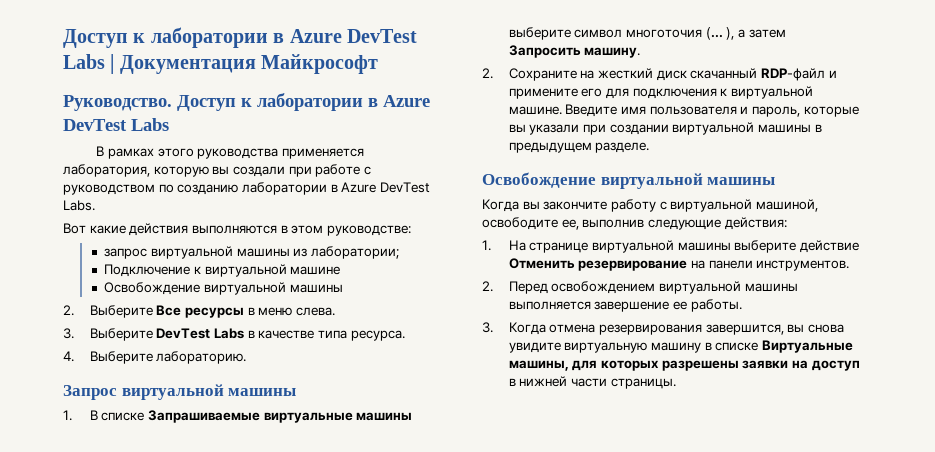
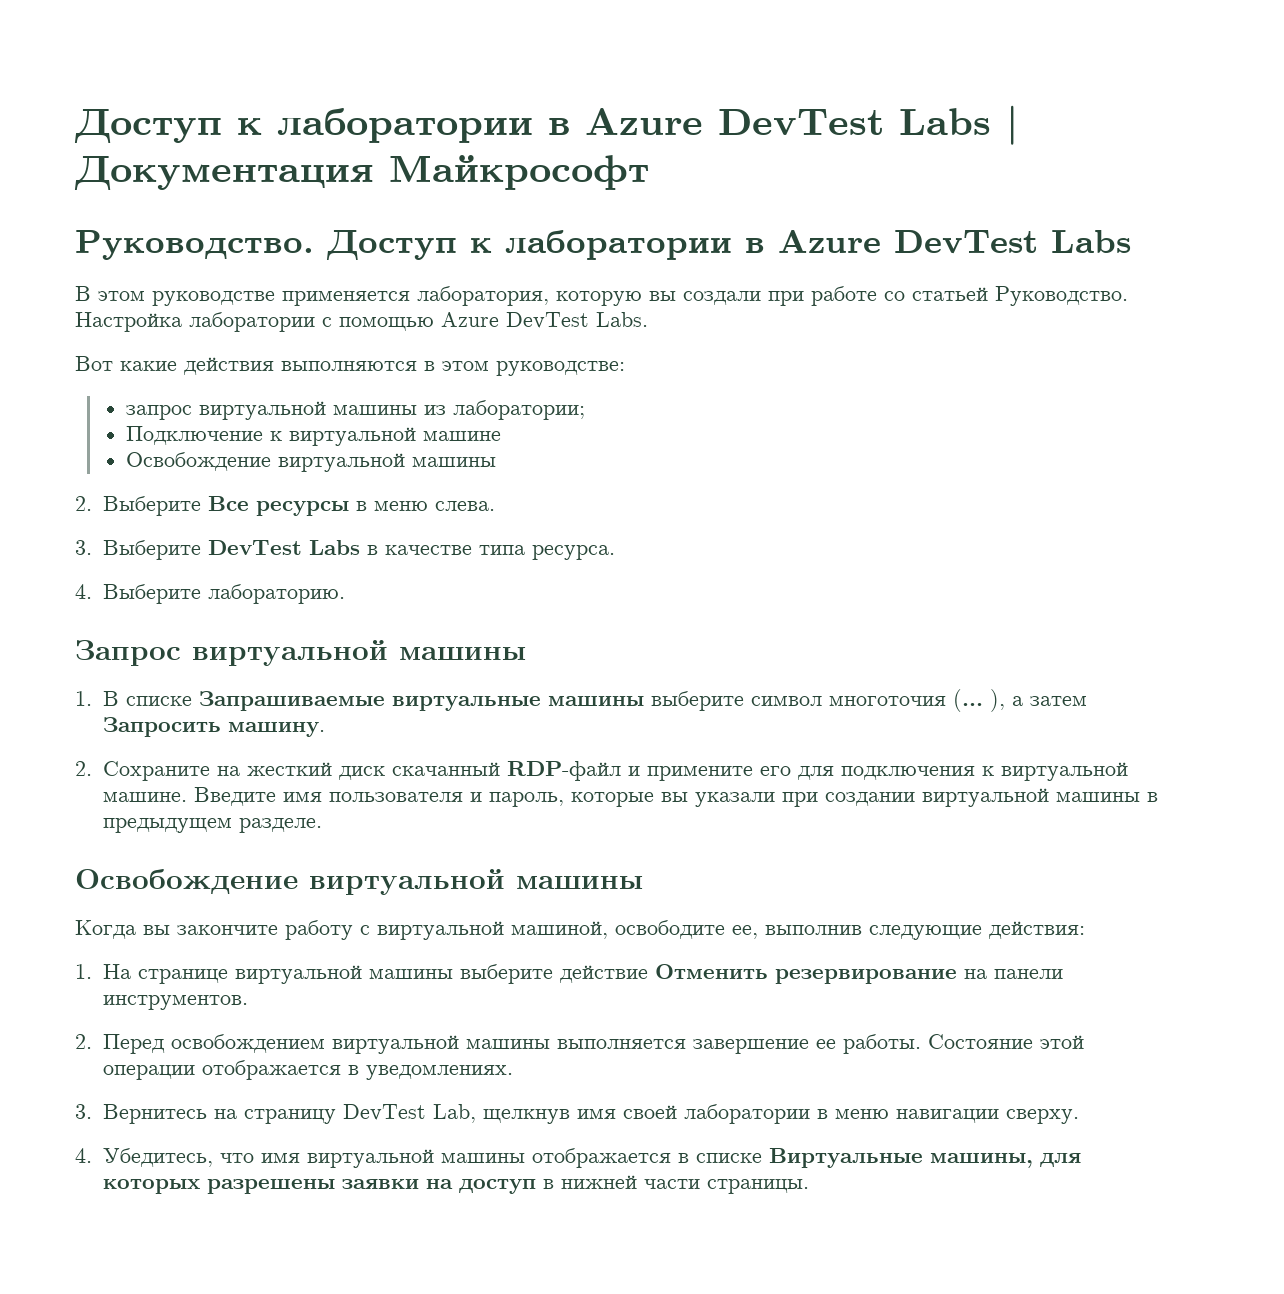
- В рамках этого руководства применяется лаборатория, которую вы создали при работе с руководством по созданию лаборатории в Azure DevTest Labs.
+ В этом руководстве применяется лаборатория, которую вы создали при работе со статьей Руководство. Настройка лаборатории с помощью Azure DevTest Labs.
- 2. Перед освобождением виртуальной машины выполняется завершение ее работы.
- 3. Когда отмена резервирования завершится, вы снова увидите виртуальную машину в списке Виртуальные машины, для которых разрешены заявки на доступ в нижней части страницы.
+ 2. Перед освобождением виртуальной машины выполняется завершение ее работы. Состояние этой операции отображается в уведомлениях.
+ 3. Вернитесь на страницу DevTest Lab, щелкнув имя своей лаборатории в меню навигации сверху.
+ 4. Убедитесь, что имя виртуальной машины отображается в списке Виртуальные машины, для которых разрешены заявки на доступ в нижней части страницы.

